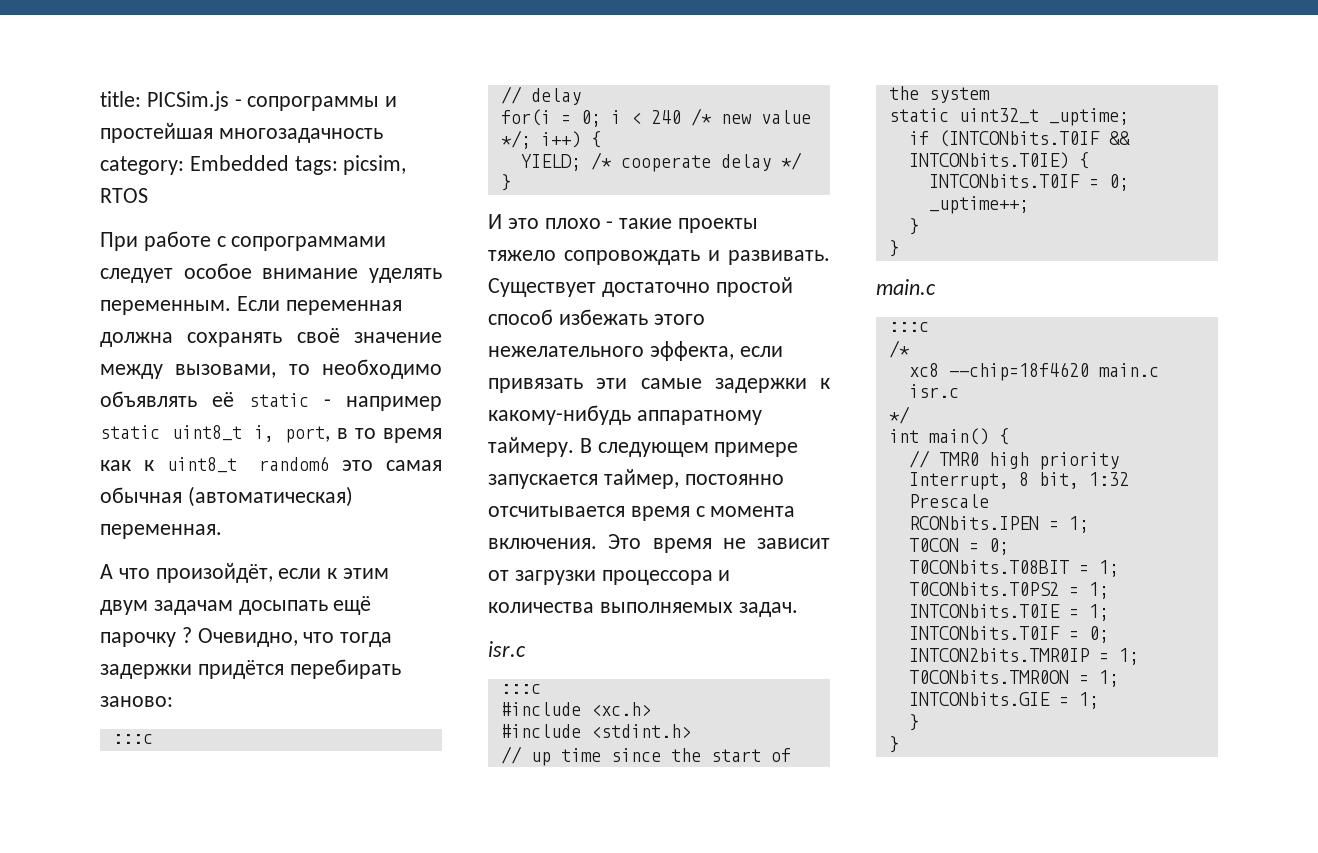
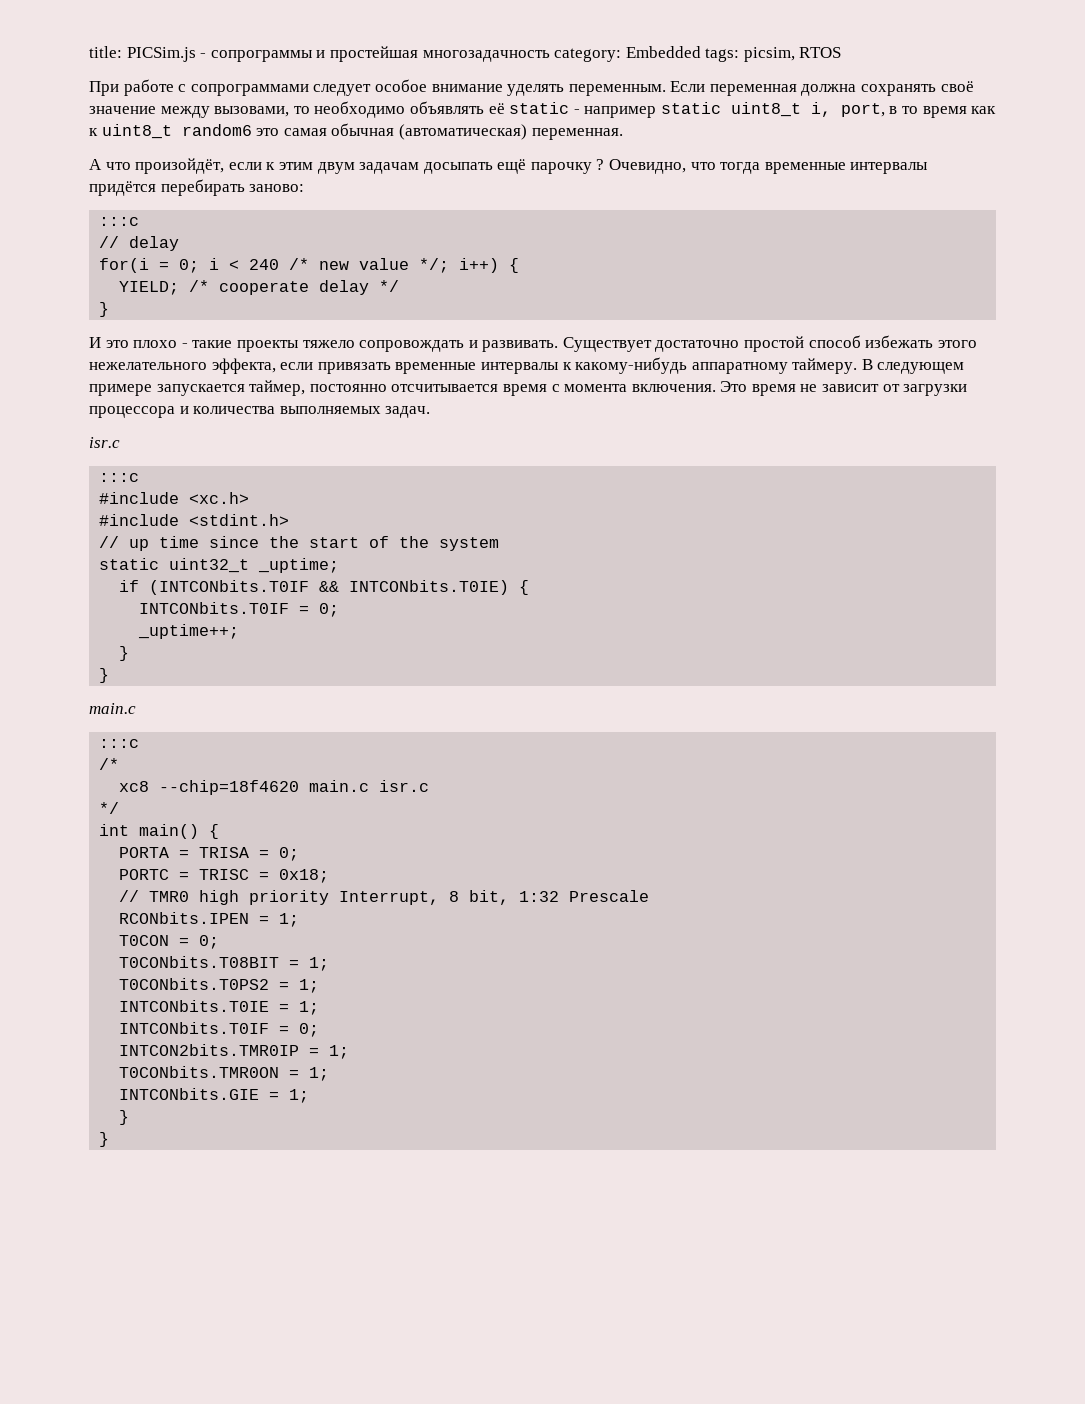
- Очевидно, что тогда задержки придётся перебирать заново:
+ Очевидно, что тогда временные интервалы придётся перебирать заново:
- Существует достаточно простой способ избежать этого нежелательного эффекта, если привязать эти самые задержки к какому-нибудь аппаратному таймеру.
+ Существует достаточно простой способ избежать этого нежелательного эффекта, если привязать временные интервалы к какому-нибудь аппаратному таймеру.
+ PORTA = TRISA = 0;
+ PORTC = TRISC = 0x18;

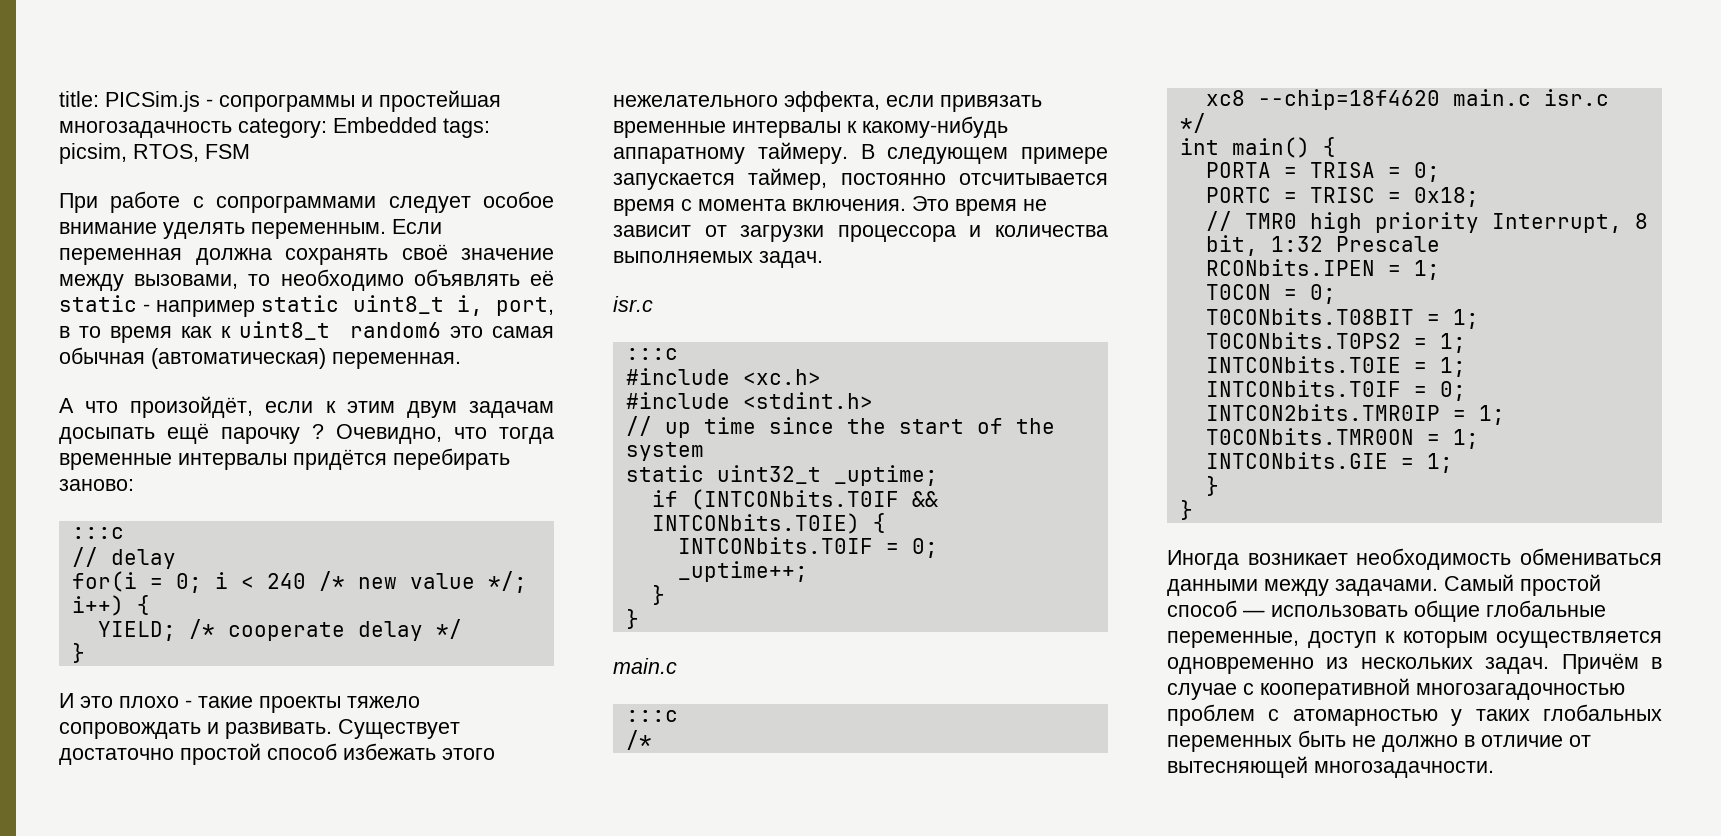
- title: PICSim.js - сопрограммы и простейшая многозадачность category: Embedded tags: picsim, RTOS
+ title: PICSim.js - сопрограммы и простейшая многозадачность category: Embedded tags: picsim, RTOS, FSM
+ Иногда возникает необходимость обмениваться данными между задачами. Самый простой способ — использовать общие глобальные переменные, доступ к которым осуществляется одновременно из нескольких задач. Причём в случае с кооперативной многозагадочностью проблем с атомарностью у таких глобальных переменных быть не должно в отличие от вытесняющей многозадачности.

